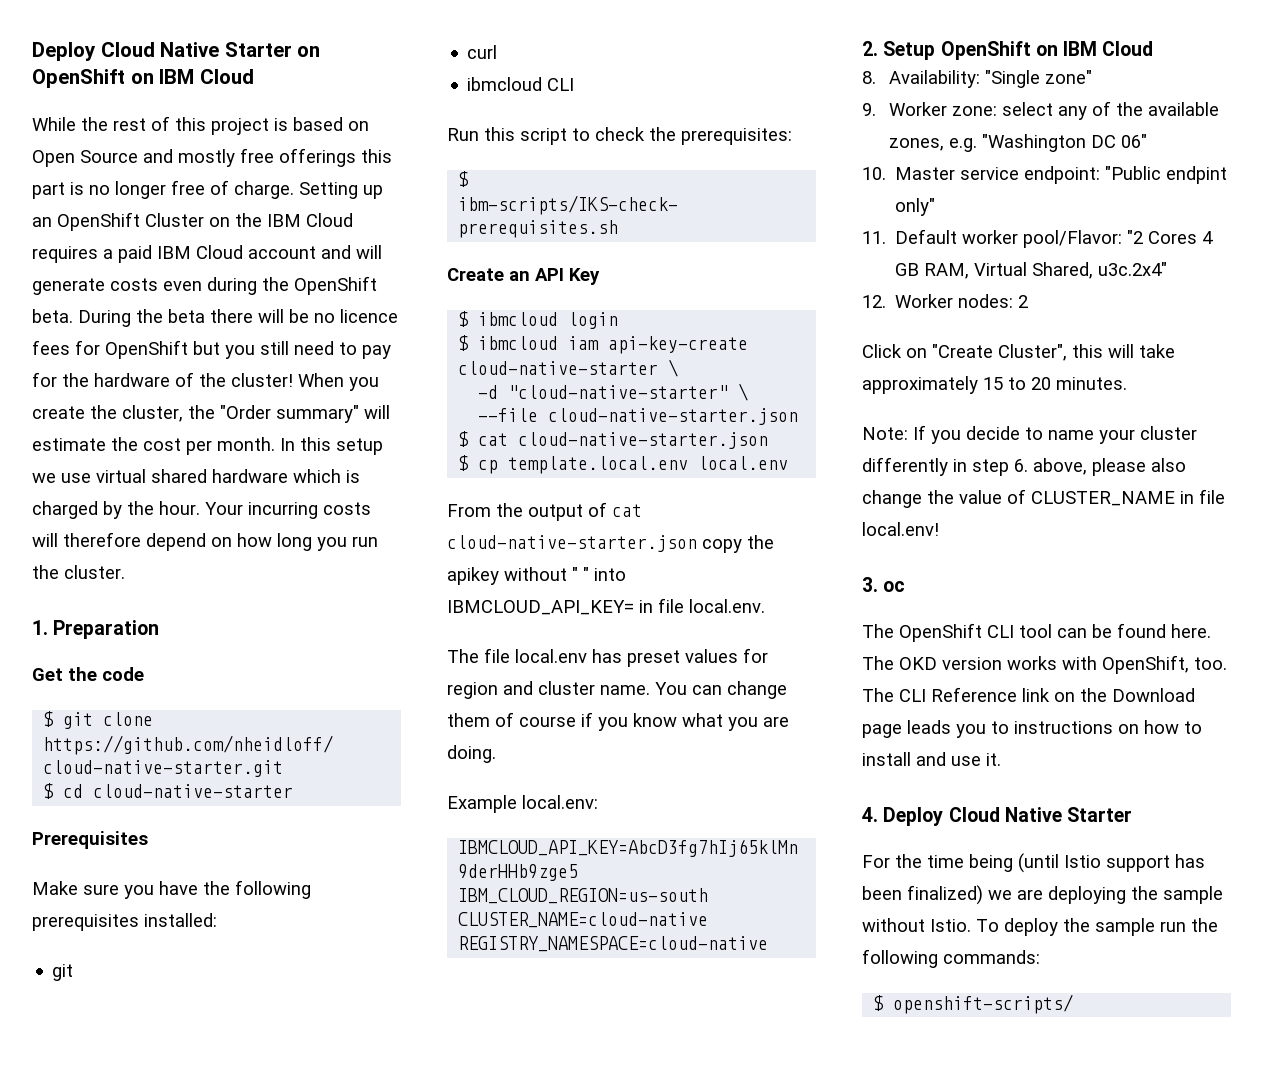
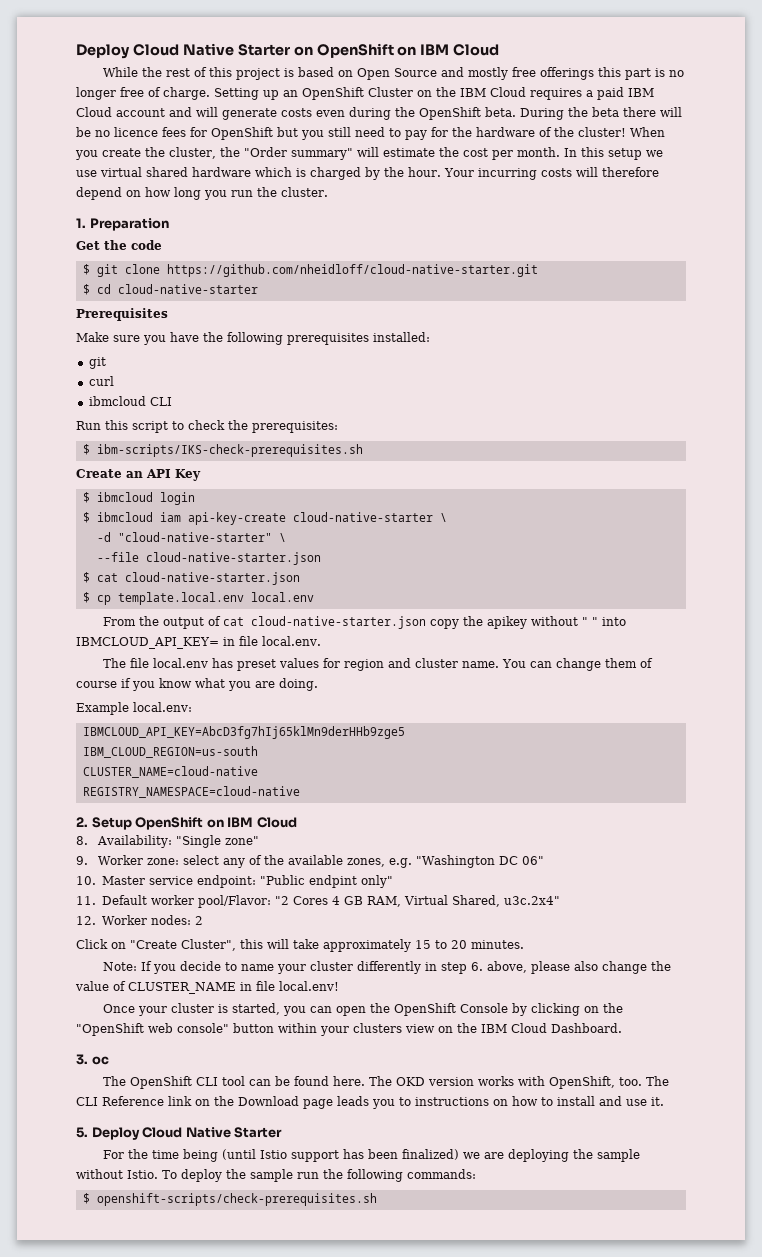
+ Once your cluster is started, you can open the OpenShift Console by clicking on the "OpenShift web console" button within your clusters view on the IBM Cloud Dashboard.
- 4. Deploy Cloud Native Starter
+ 5. Deploy Cloud Native Starter
- $ openshift-scripts/
+ $ openshift-scripts/check-prerequisites.sh

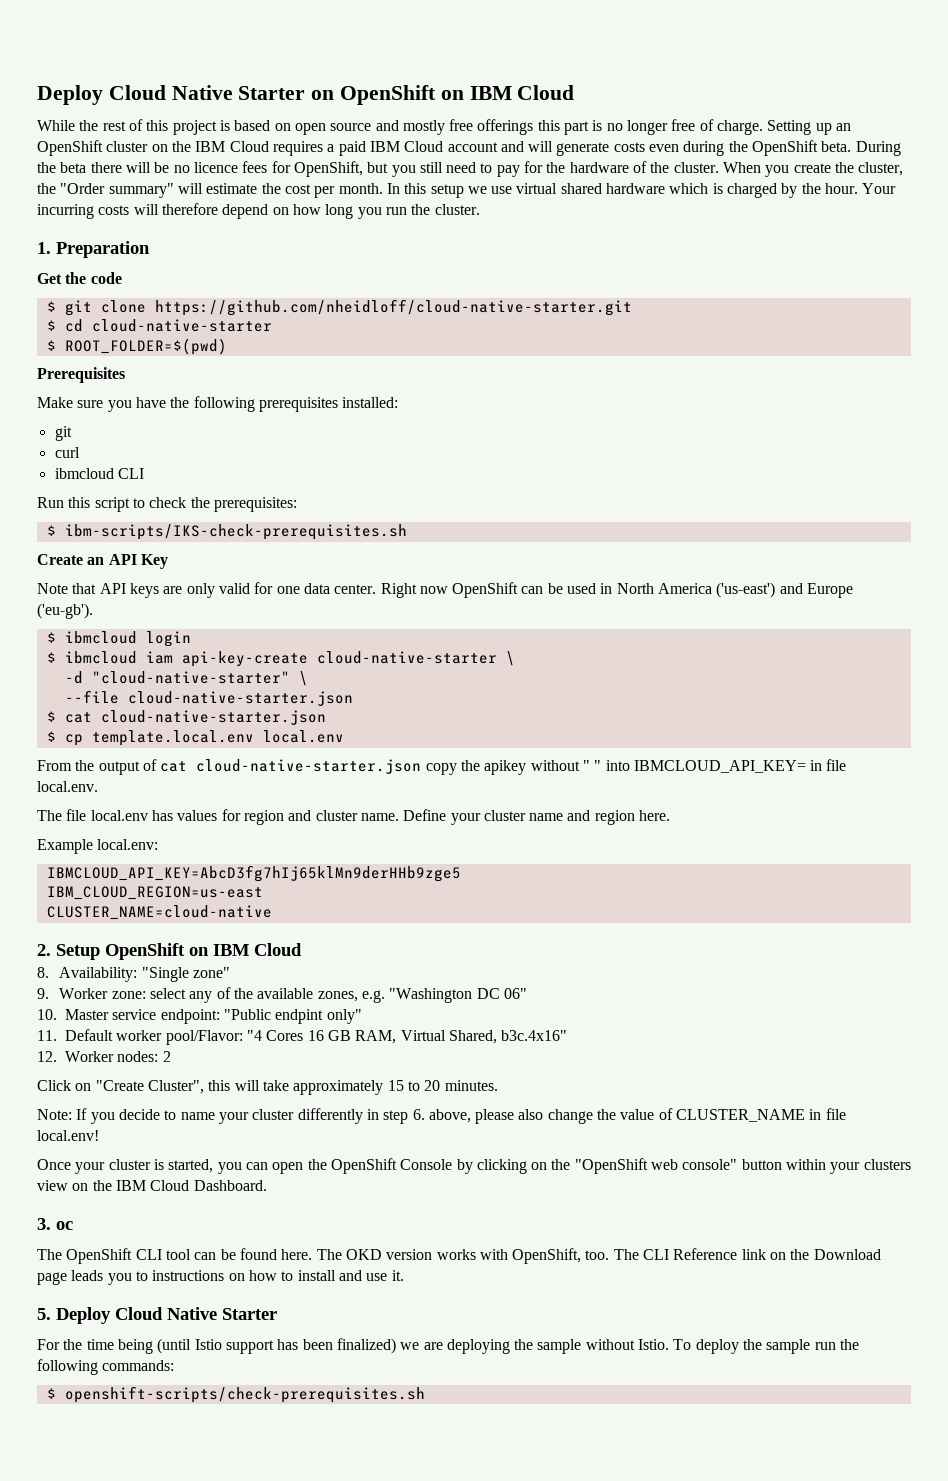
- While the rest of this project is based on Open Source and mostly free offerings this part is no longer free of charge.
+ While the rest of this project is based on open source and mostly free offerings this part is no longer free of charge.
- Setting up an OpenShift Cluster on the IBM Cloud requires a paid IBM Cloud account and will generate costs even during the OpenShift beta.
+ Setting up an OpenShift cluster on the IBM Cloud requires a paid IBM Cloud account and will generate costs even during the OpenShift beta.
- During the beta there will be no licence fees for OpenShift but you still need to pay for the hardware of the cluster!
+ During the beta there will be no licence fees for OpenShift, but you still need to pay for the hardware of the cluster.
+ $ ROOT_FOLDER=$(pwd)
+ Note that API keys are only valid for one data center. Right now OpenShift can be used in North America ('us-east') and Europe ('eu-gb').
- The file local.env has preset values for region and cluster name.
+ The file local.env has values for region and cluster name.
- You can change them of course if you know what you are doing.
+ Define your cluster name and region here.
- IBM_CLOUD_REGION=us-south
+ IBM_CLOUD_REGION=us-east
- REGISTRY_NAMESPACE=cloud-native
- 11. Default worker pool/Flavor: "2 Cores 4 GB RAM, Virtual Shared, u3c.2x4"
+ 11. Default worker pool/Flavor: "4 Cores 16 GB RAM, Virtual Shared, b3c.4x16"

